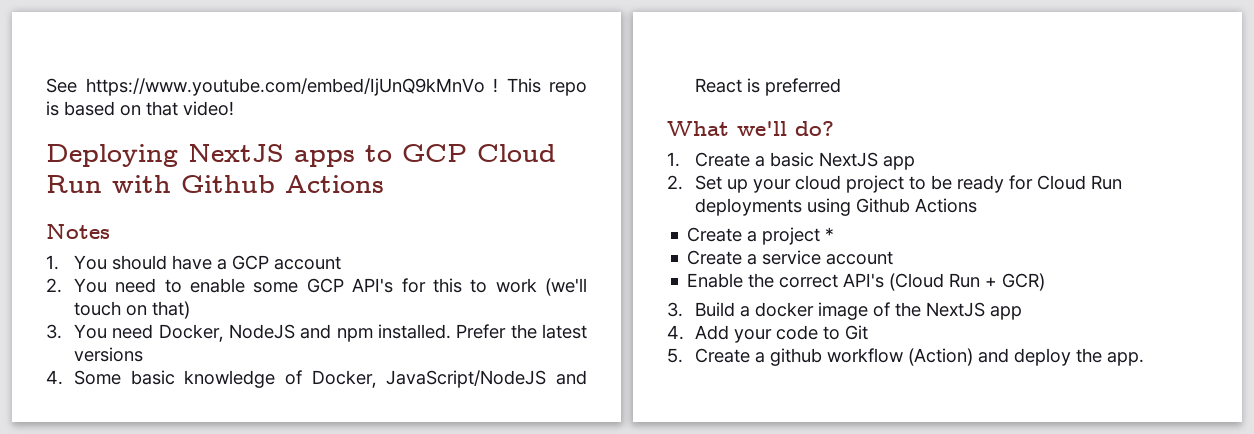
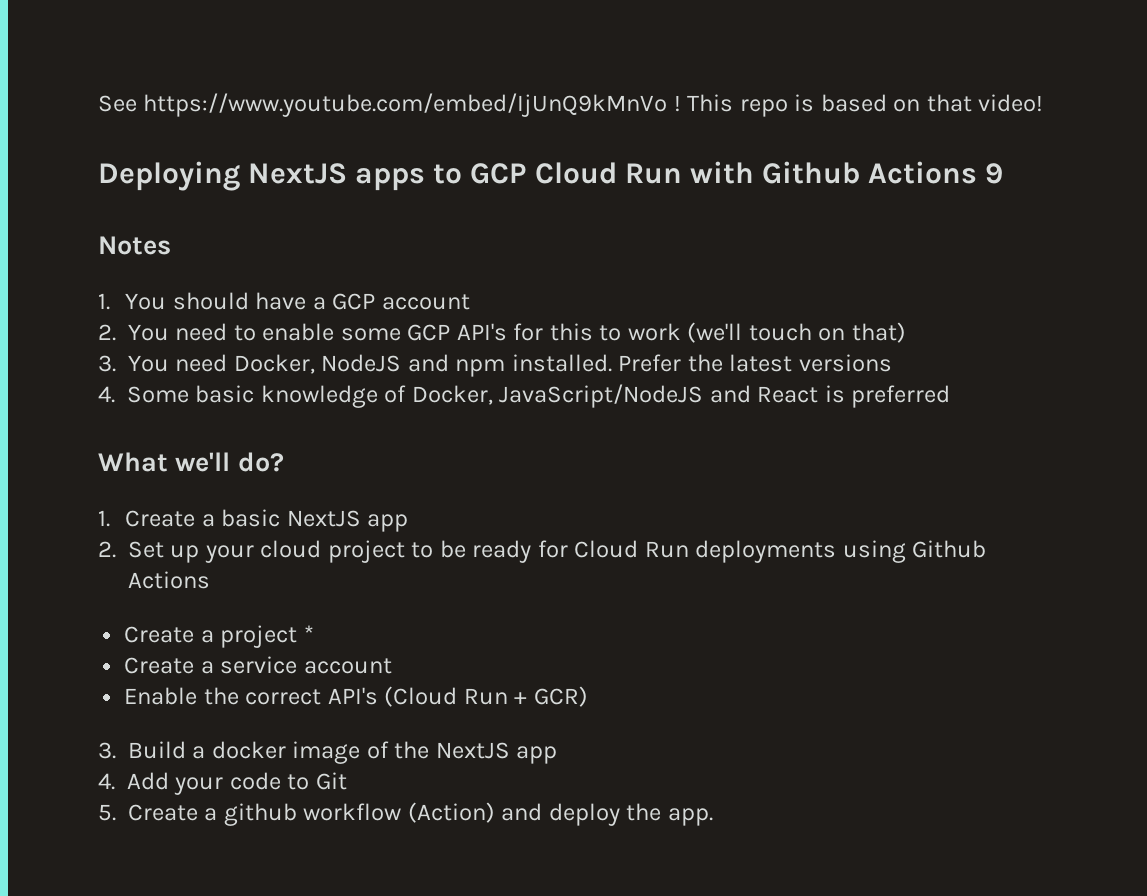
- Deploying NextJS apps to GCP Cloud Run with Github Actions
+ Deploying NextJS apps to GCP Cloud Run with Github Actions 9

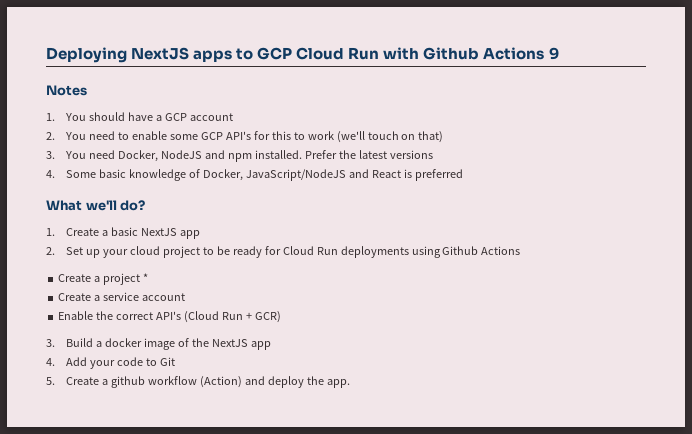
- See https://www.youtube.com/embed/IjUnQ9kMnVo ! This repo is based on that video!

